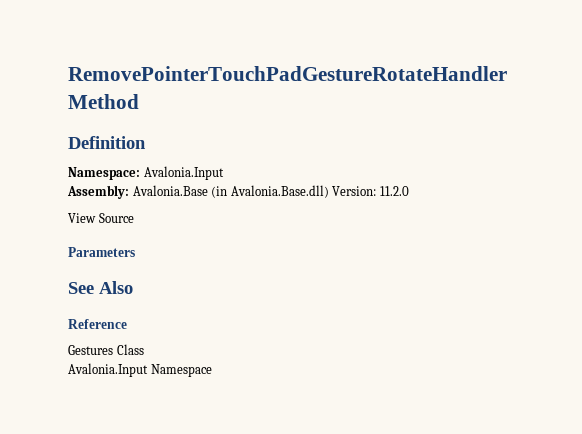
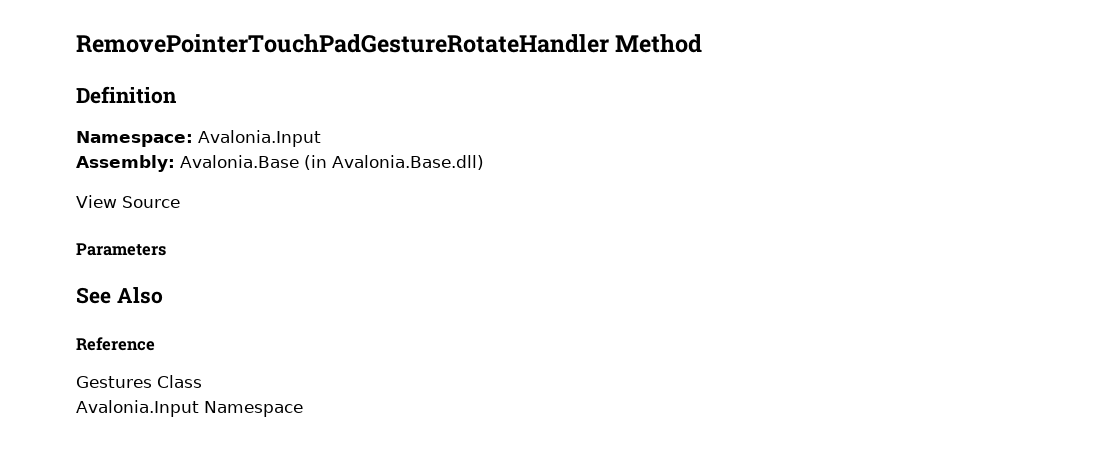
- Assembly: Avalonia.Base (in Avalonia.Base.dll) Version: 11.2.0
+ Assembly: Avalonia.Base (in Avalonia.Base.dll)

